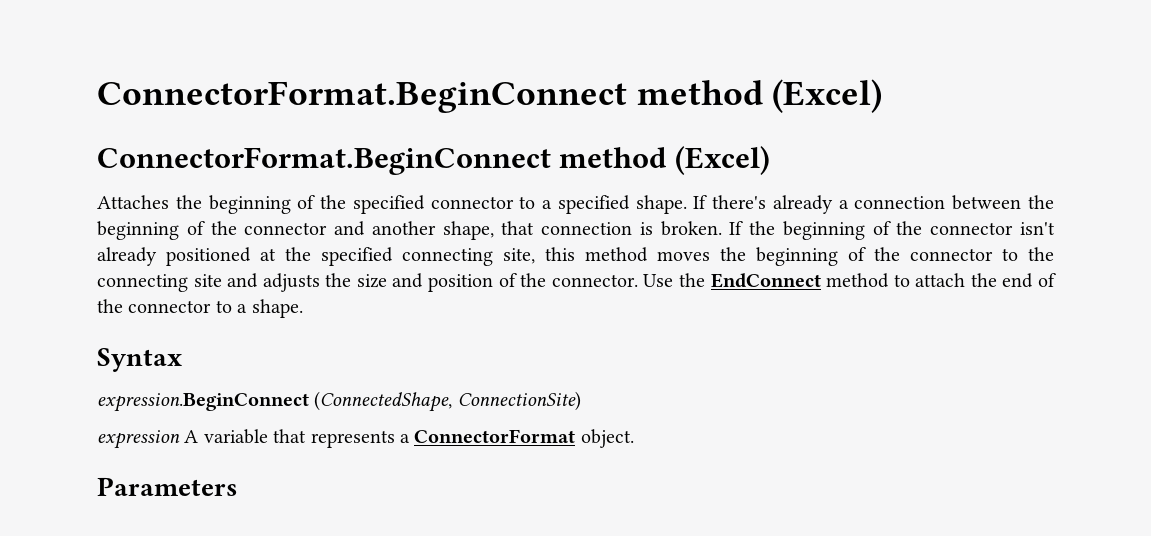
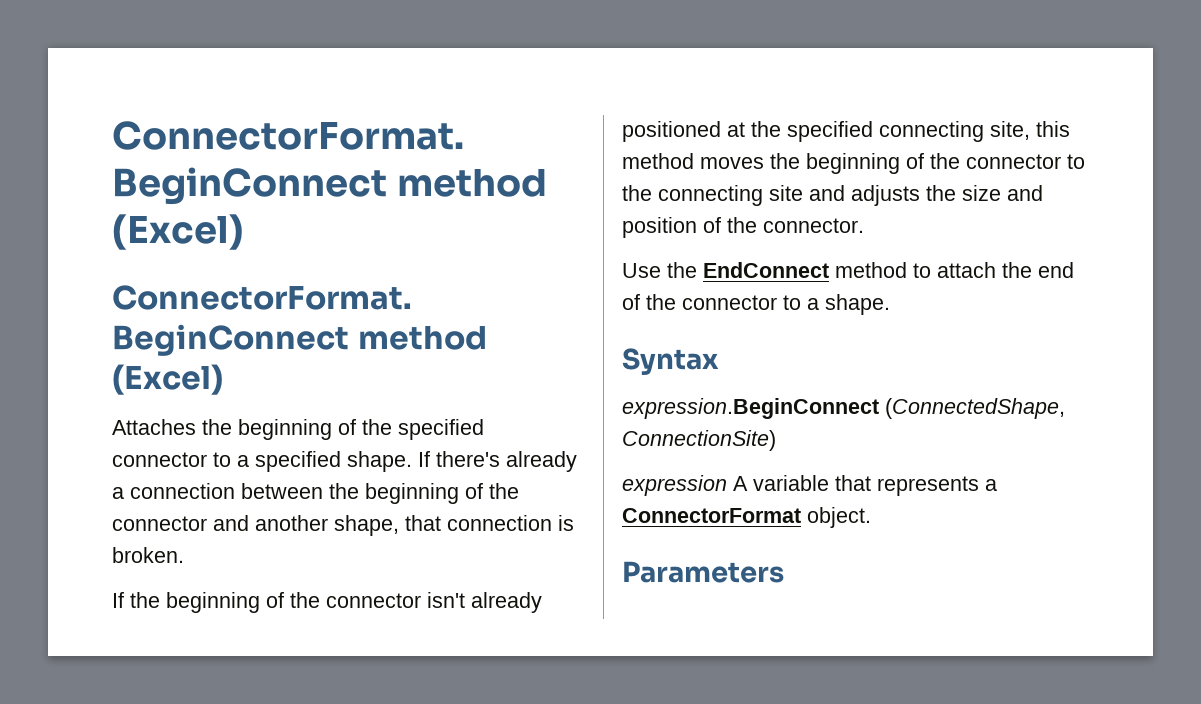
- If there's already a connection between the beginning of the connector and another shape, that connection is broken. If the beginning of the connector isn't already positioned at the specified connecting site, this method moves the beginning of the connector to the connecting site and adjusts the size and position of the connector. Use the EndConnect method to attach the end of the connector to a shape.
+ If there's already a connection between the beginning of the connector and another shape, that connection is broken.
+ If the beginning of the connector isn't already positioned at the specified connecting site, this method moves the beginning of the connector to the connecting site and adjusts the size and position of the connector.
+ Use the EndConnect method to attach the end of the connector to a shape.

